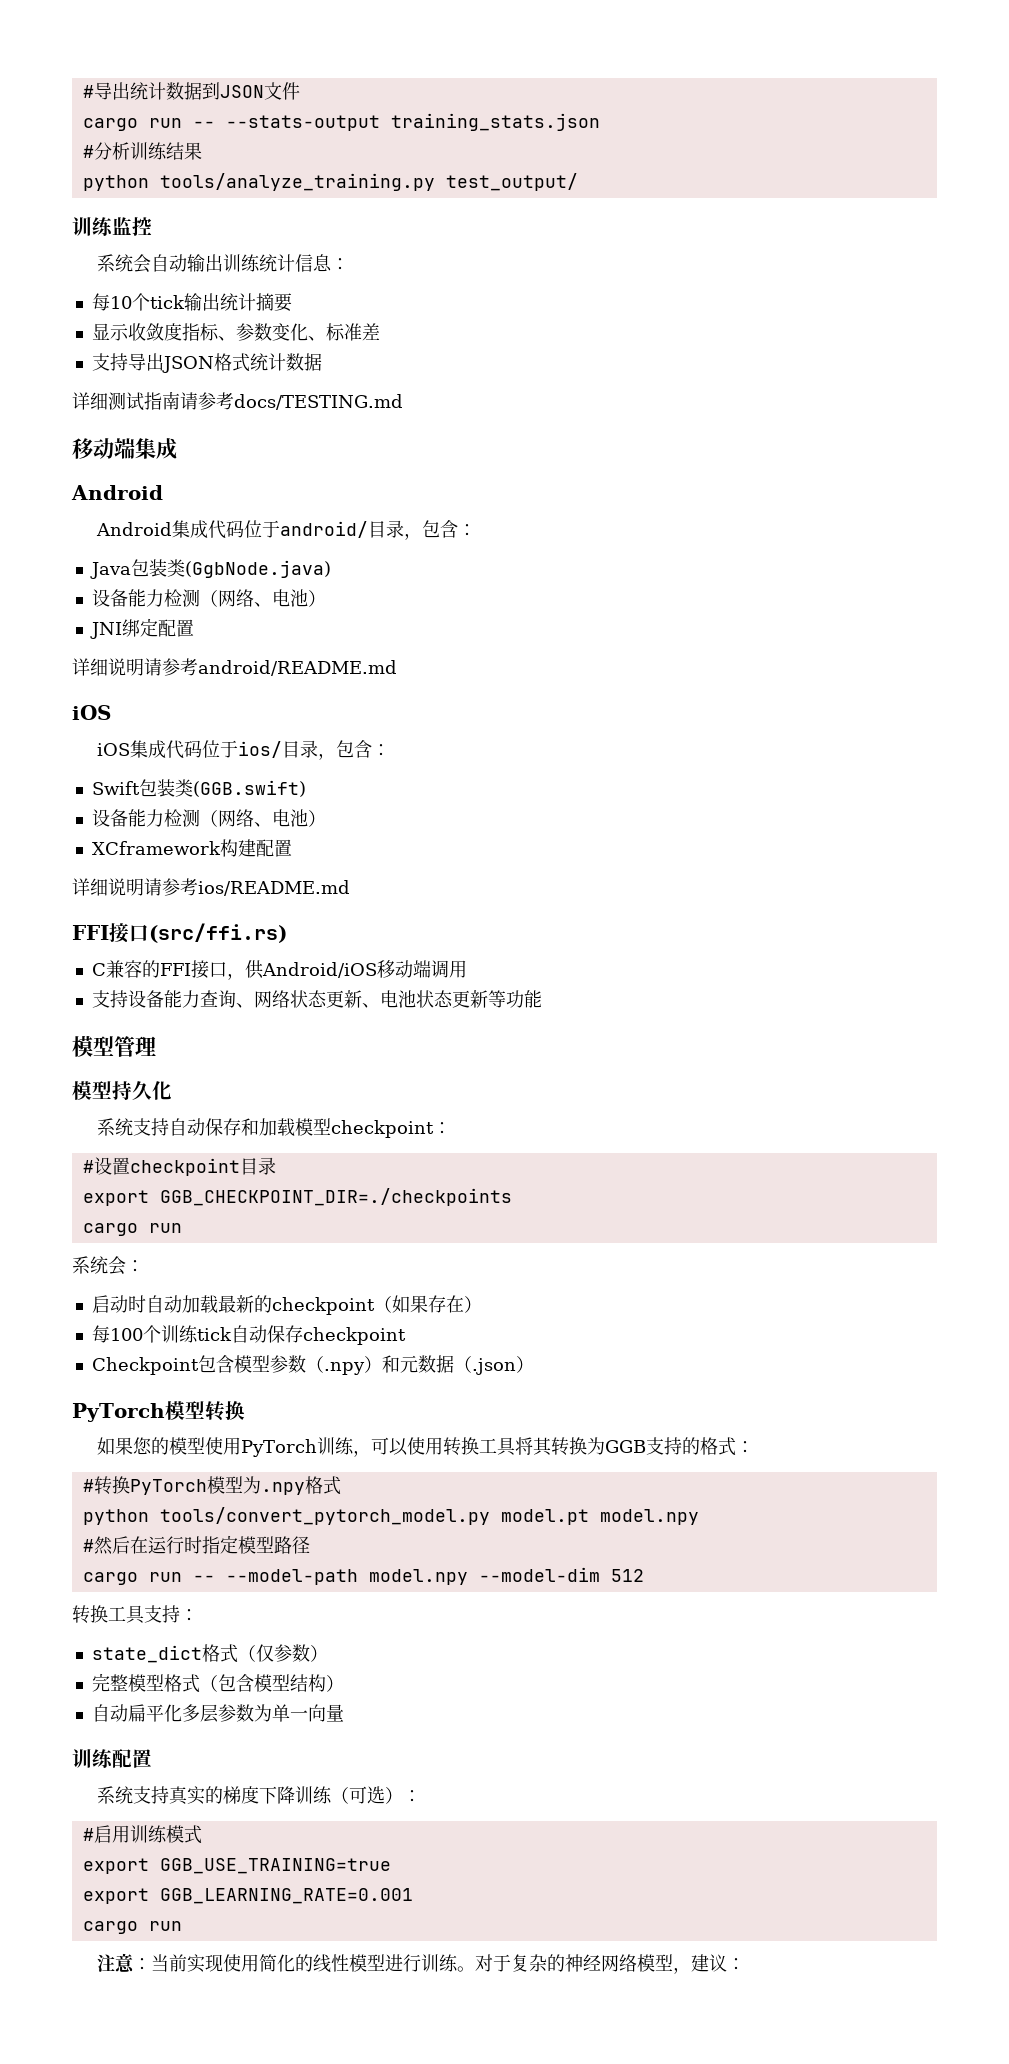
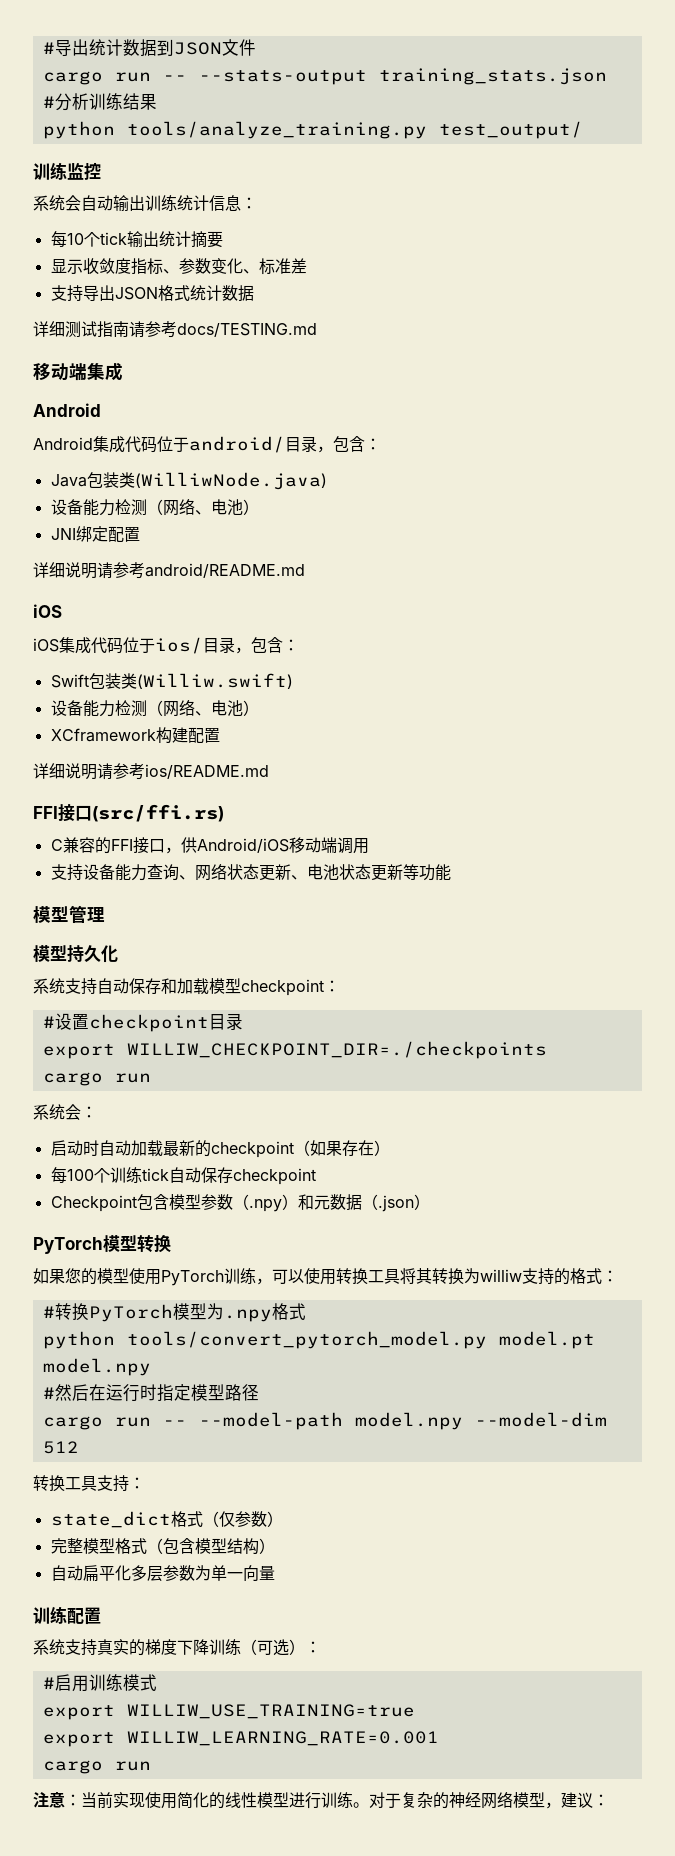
- Java包装类(GgbNode.java)
+ Java包装类(WilliwNode.java)
- Swift包装类(GGB.swift)
+ Swift包装类(Williw.swift)
- export GGB_CHECKPOINT_DIR=./checkpoints
+ export WILLIW_CHECKPOINT_DIR=./checkpoints
- 如果您的模型使用PyTorch训练，可以使用转换工具将其转换为GGB支持的格式：
+ 如果您的模型使用PyTorch训练，可以使用转换工具将其转换为williw支持的格式：
- export GGB_USE_TRAINING=true
- export GGB_LEARNING_RATE=0.001
+ export WILLIW_USE_TRAINING=true
+ export WILLIW_LEARNING_RATE=0.001

